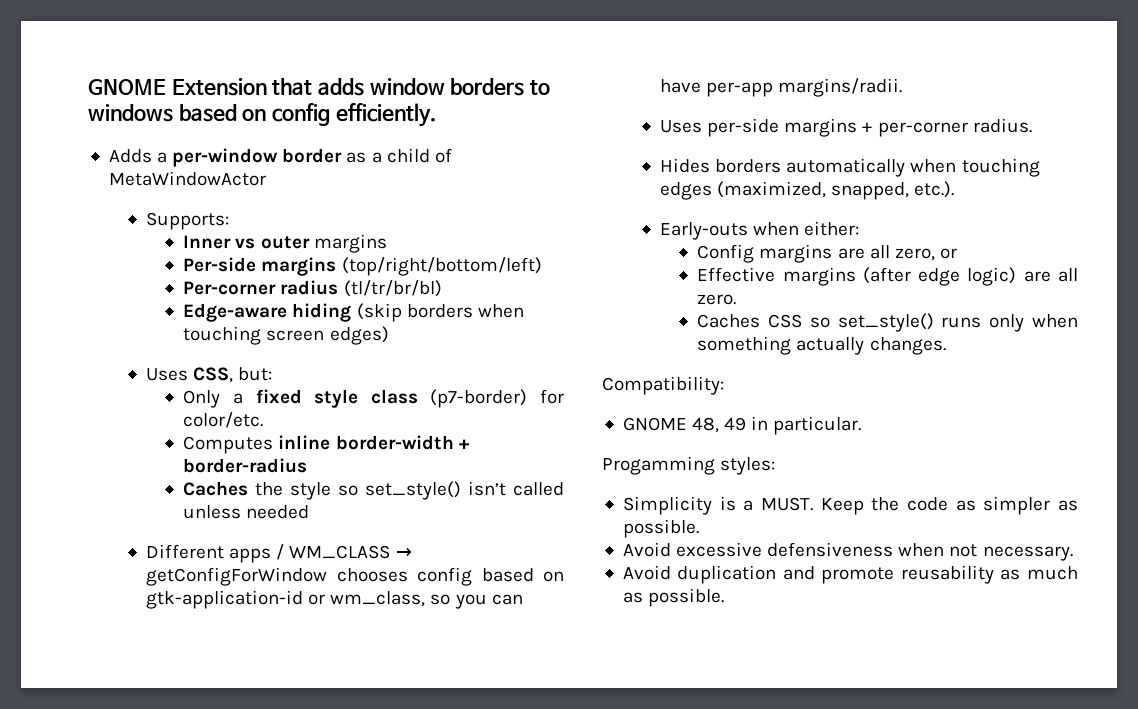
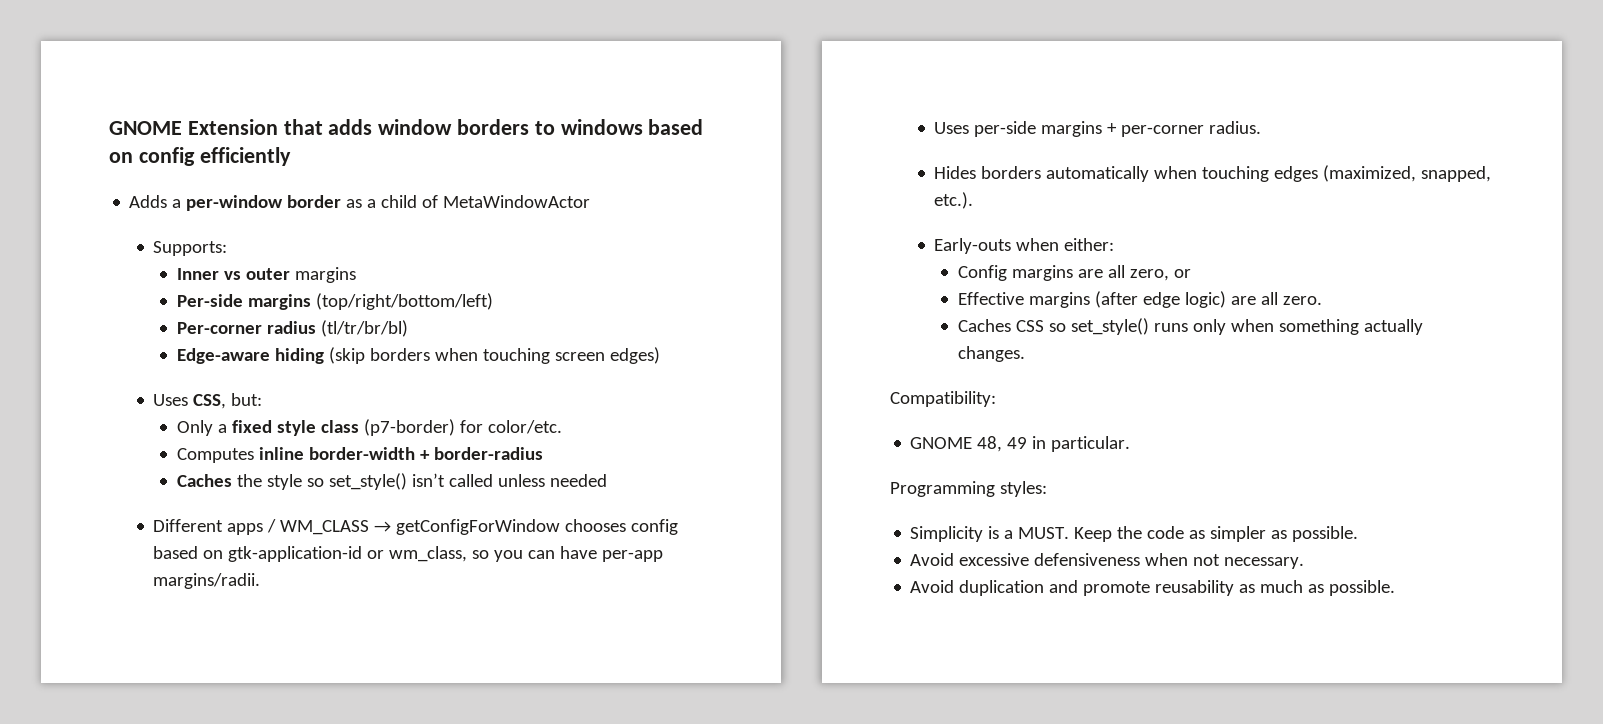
- GNOME Extension that adds window borders to windows based on config efficiently.
+ GNOME Extension that adds window borders to windows based on config efficiently
- Progamming styles:
+ Programming styles:

